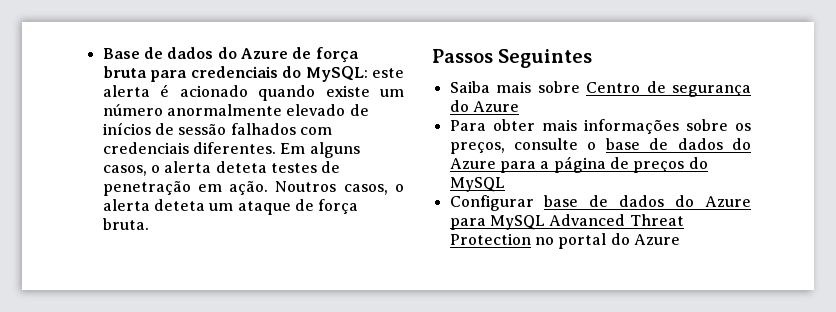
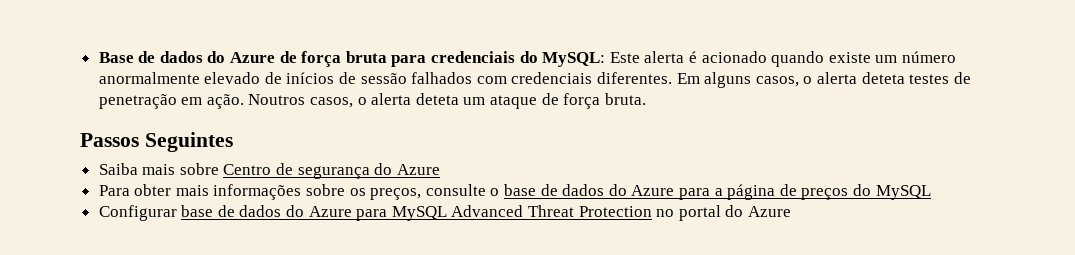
- Base de dados do Azure de força bruta para credenciais do MySQL: este alerta é acionado quando existe um número anormalmente elevado de inícios de sessão falhados com credenciais diferentes.
+ Base de dados do Azure de força bruta para credenciais do MySQL: Este alerta é acionado quando existe um número anormalmente elevado de inícios de sessão falhados com credenciais diferentes.

